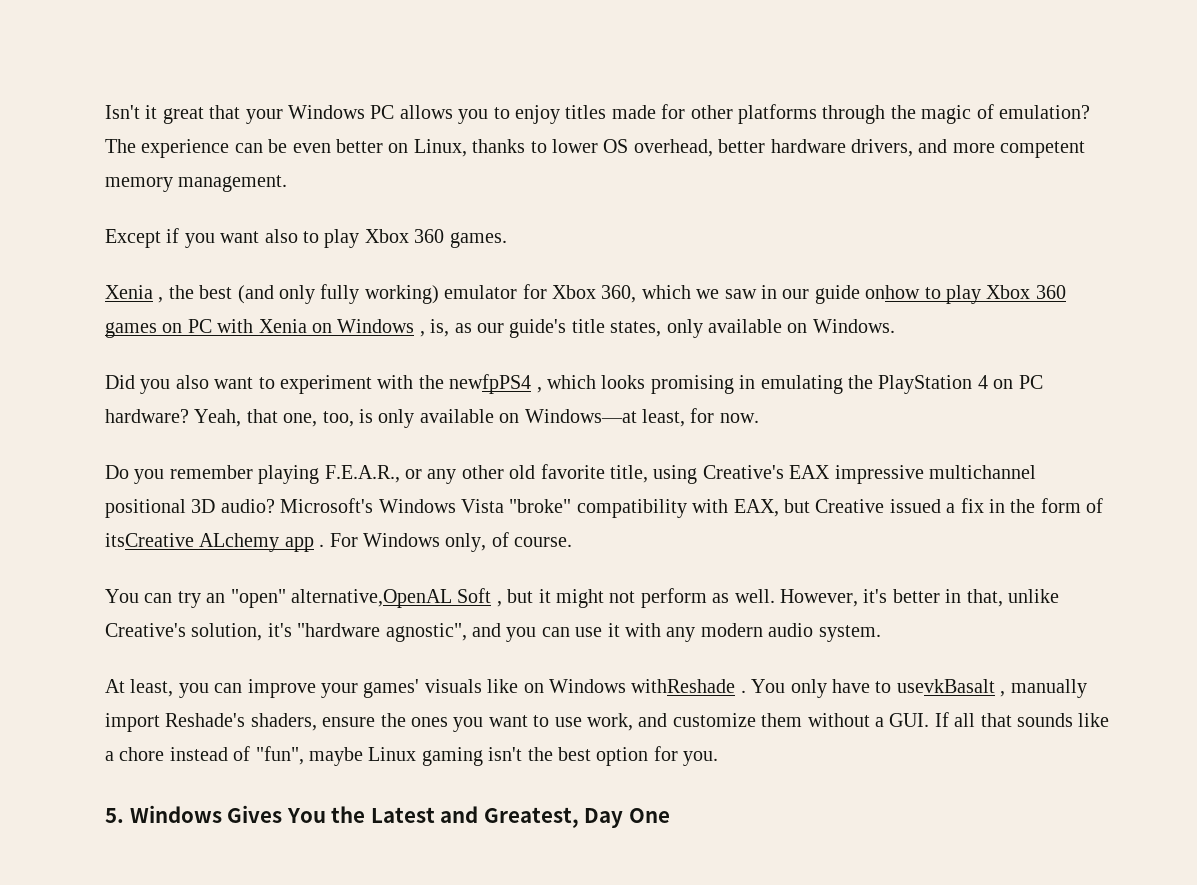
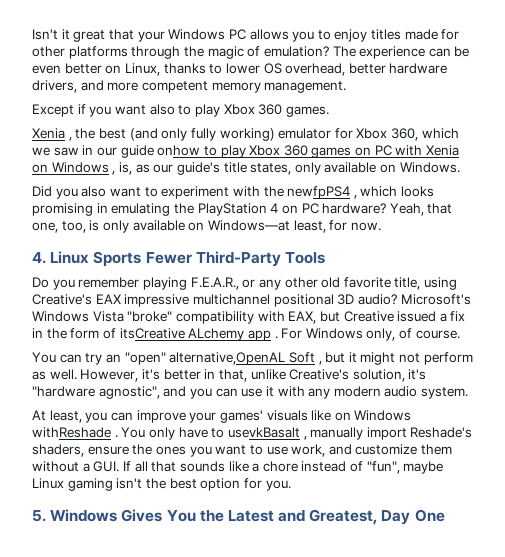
+ 4. Linux Sports Fewer Third-Party Tools

